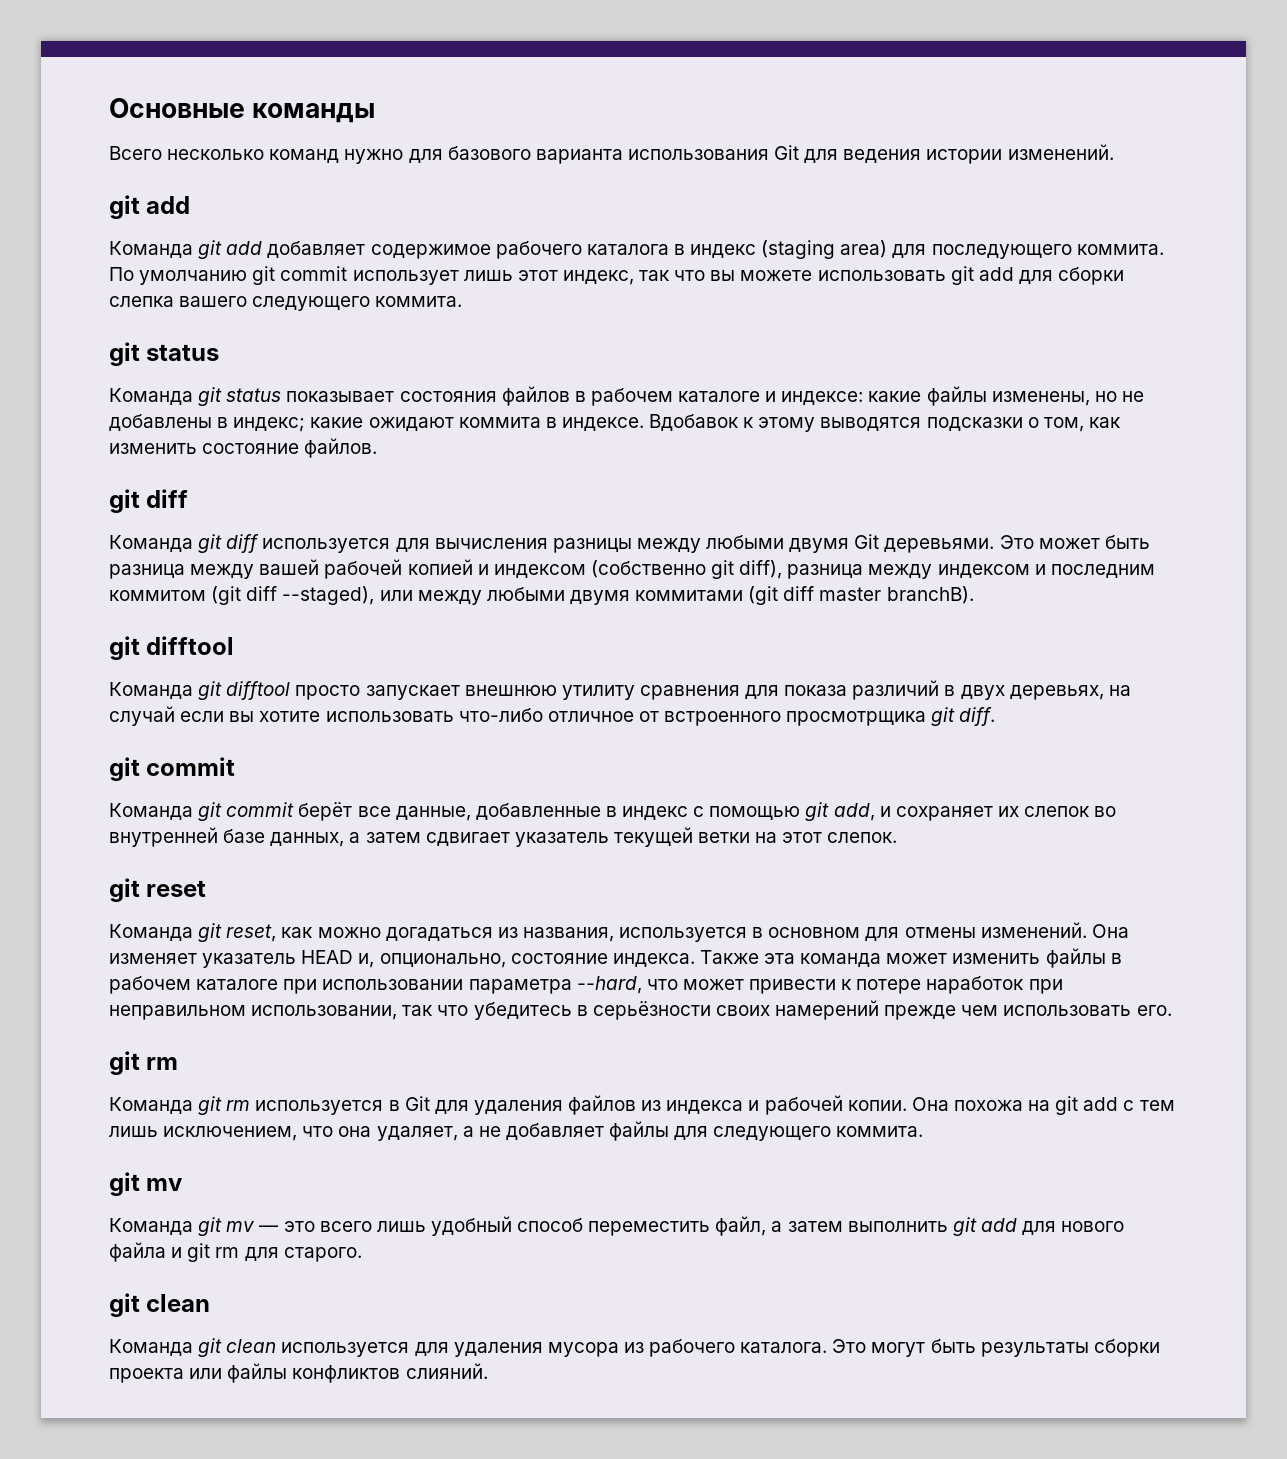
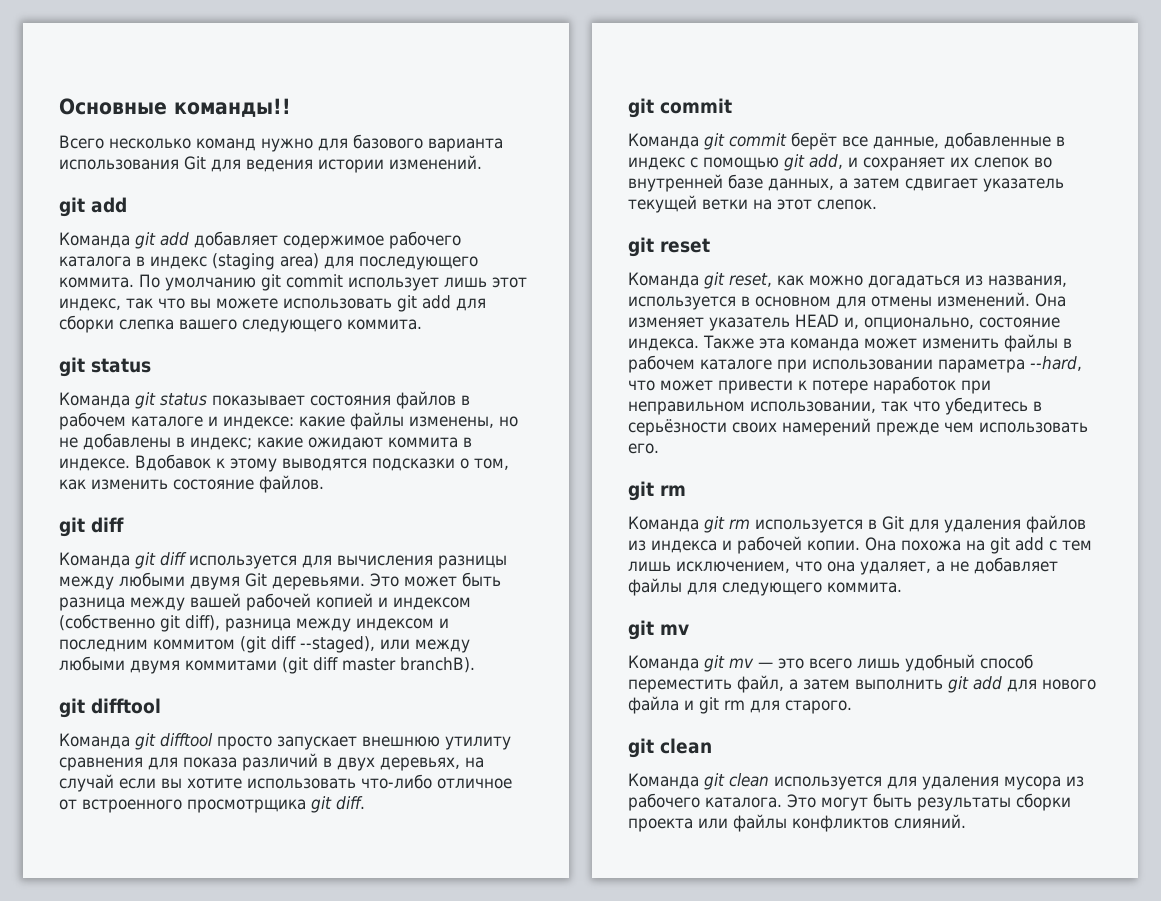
- Основные команды
+ Основные команды!!

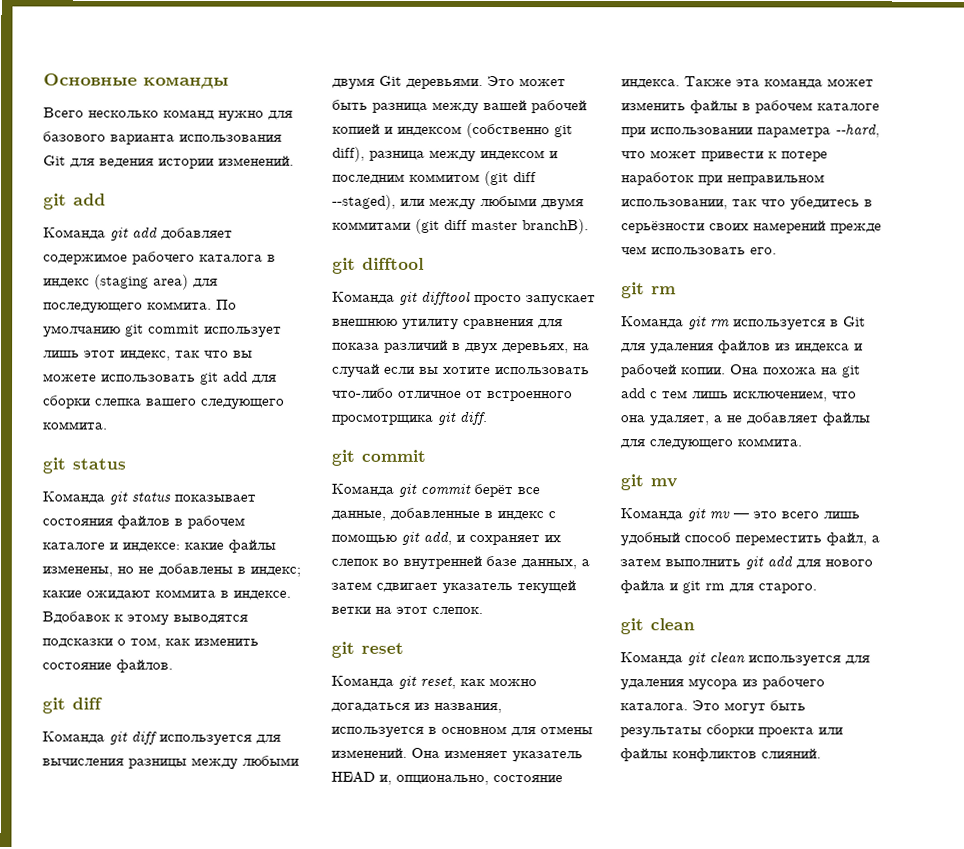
- Основные команды!!
+ Основные команды

